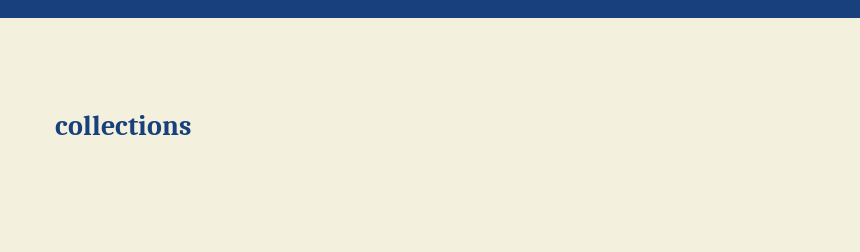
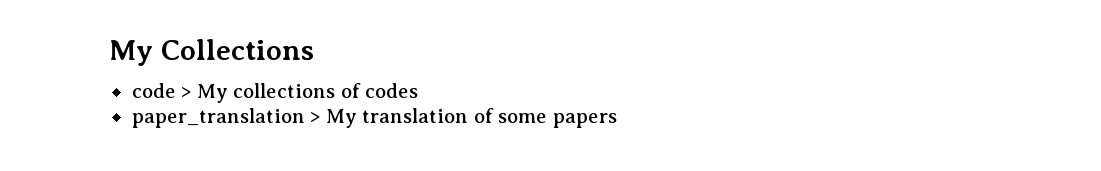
- collections
+ My Collections
+ code > My collections of codes
+ paper_translation > My translation of some papers

